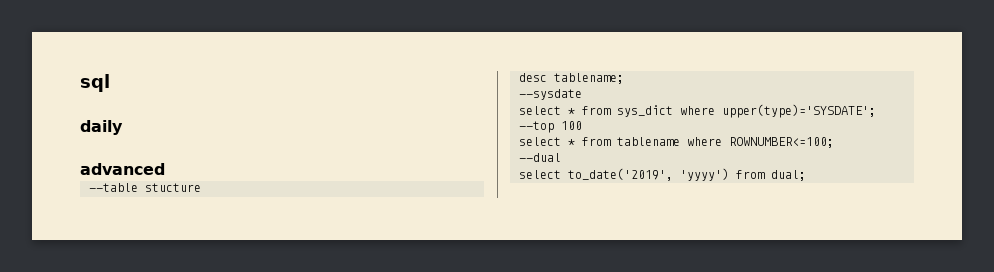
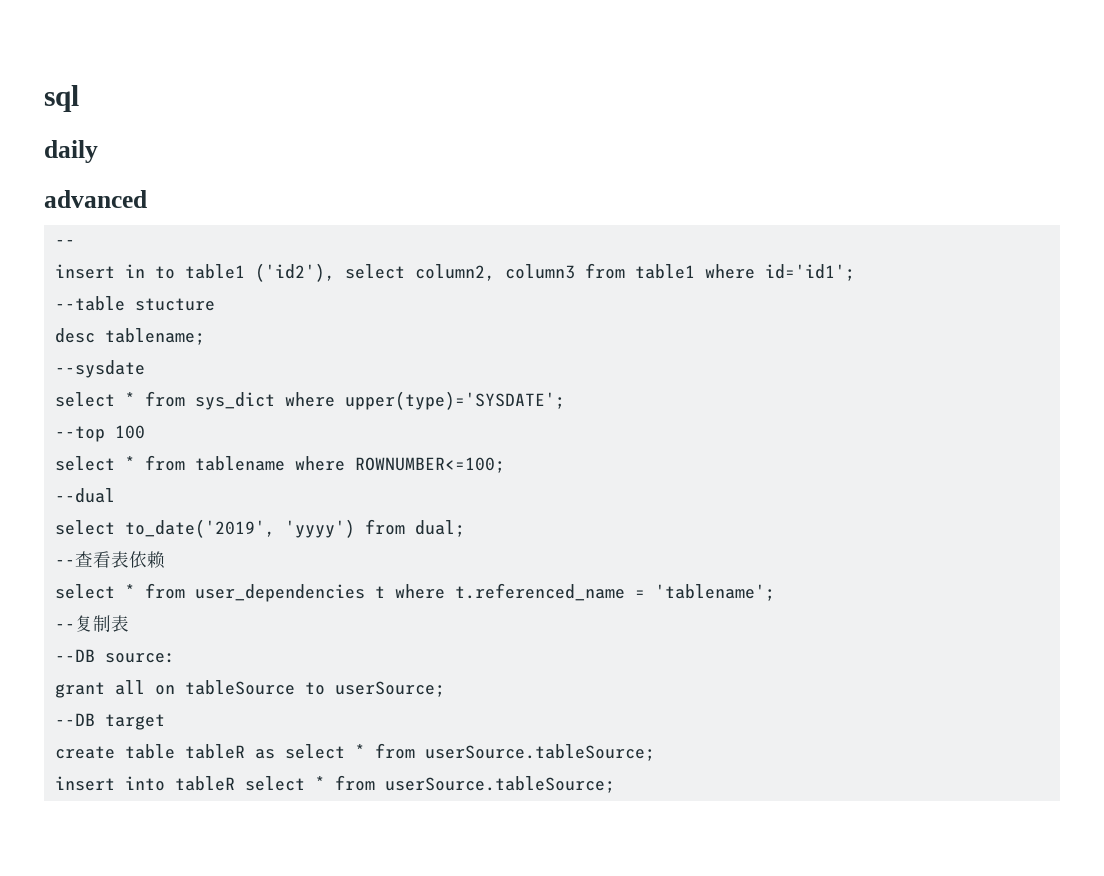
  advanced
+ --
+ insert in to table1 ('id2'), select column2, column3 from table1 where id='id1';
+ --查看表依赖
+ select * from user_dependencies t where t.referenced_name = 'tablename';
+ --复制表
+ --DB source:
+ grant all on tableSource to userSource;
+ --DB target
+ create table tableR as select * from userSource.tableSource;
+ insert into tableR select * from userSource.tableSource;

